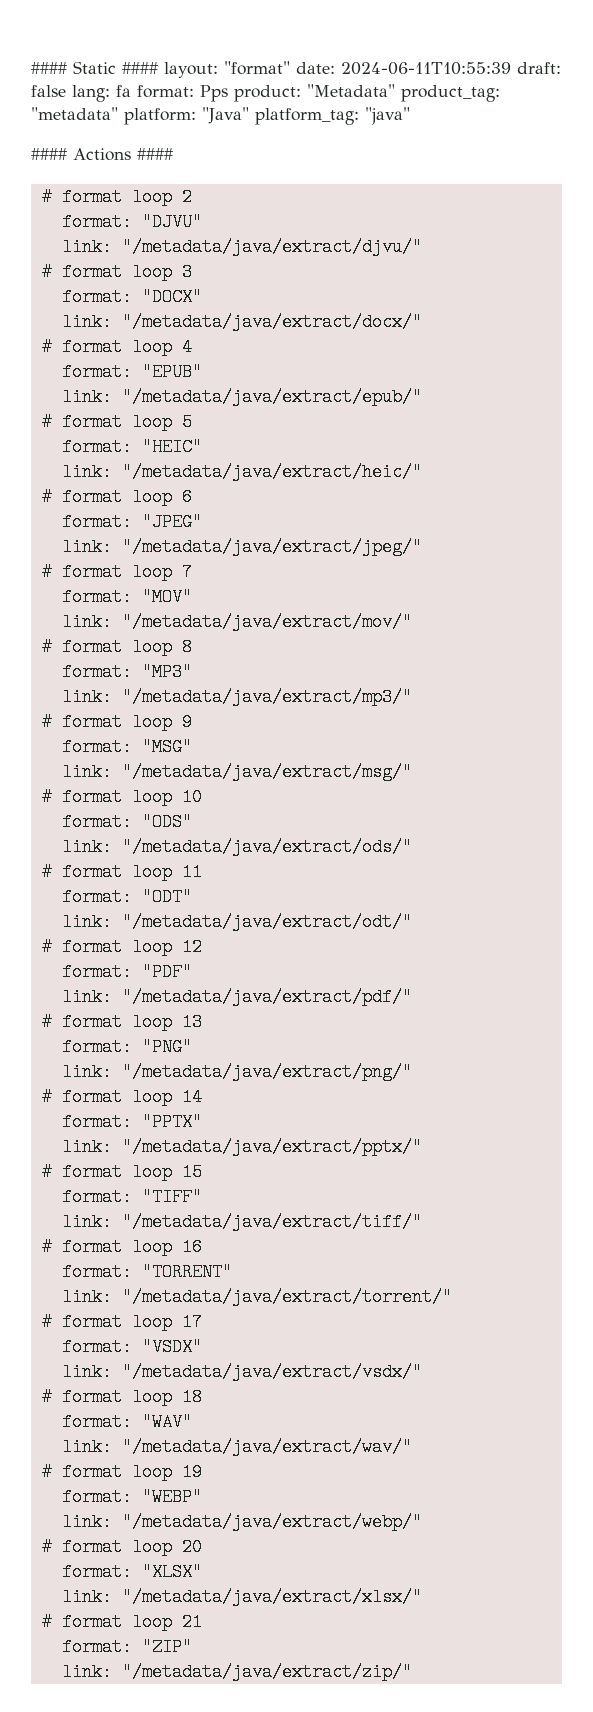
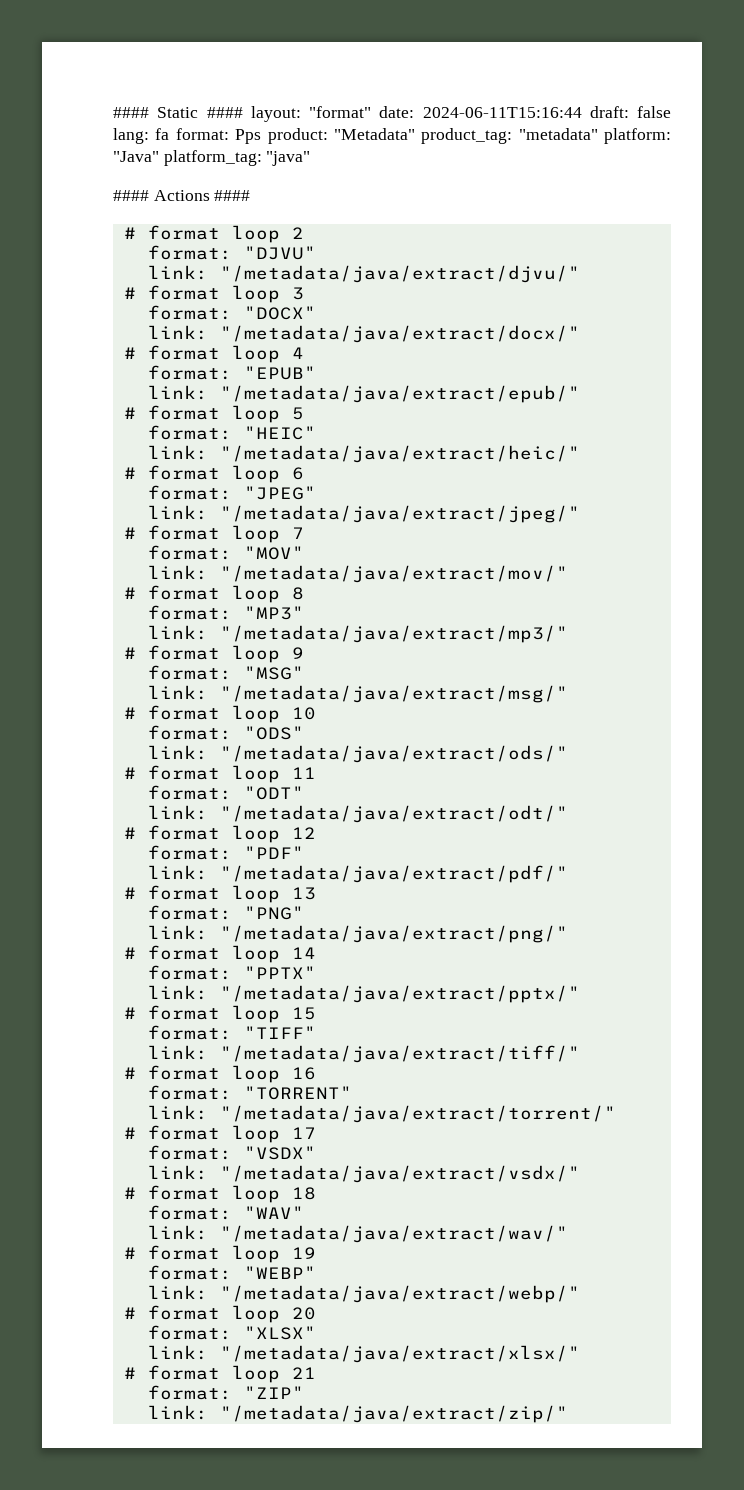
- #### Static #### layout: "format" date: 2024-06-11T10:55:39 draft: false lang: fa format: Pps product: "Metadata" product_tag: "metadata" platform: "Java" platform_tag: "java"
+ #### Static #### layout: "format" date: 2024-06-11T15:16:44 draft: false lang: fa format: Pps product: "Metadata" product_tag: "metadata" platform: "Java" platform_tag: "java"

